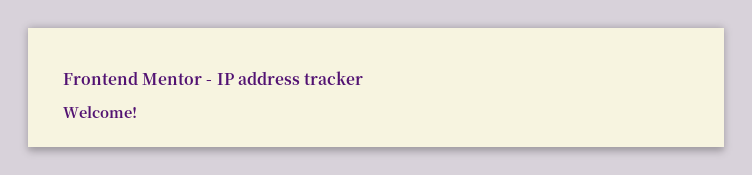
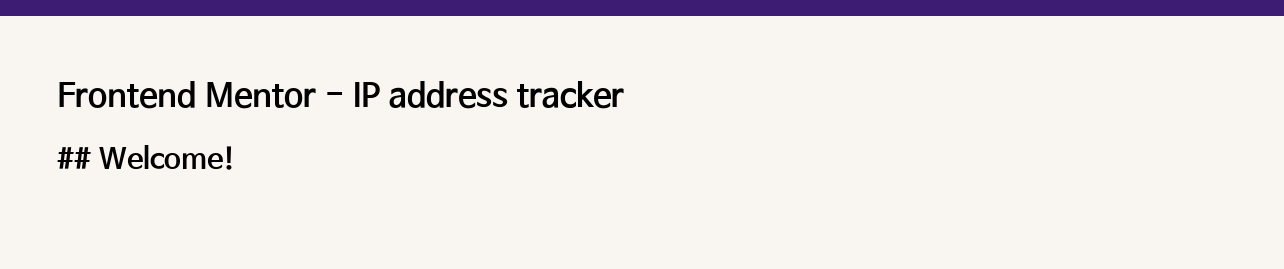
- Welcome!
+ ## Welcome!

